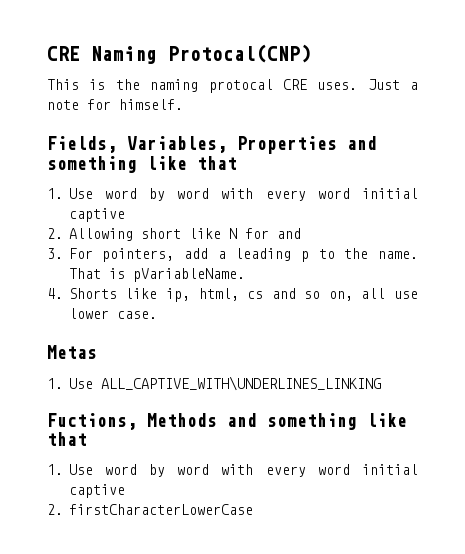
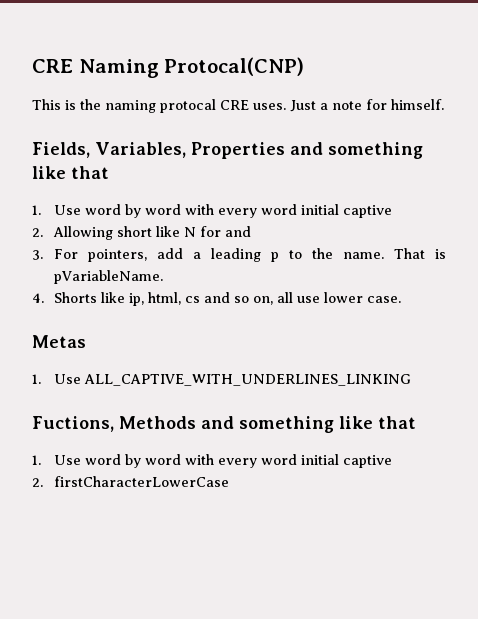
- 1. Use ALL_CAPTIVE_WITH\UNDERLINES_LINKING
+ 1. Use ALL_CAPTIVE_WITH_UNDERLINES_LINKING

